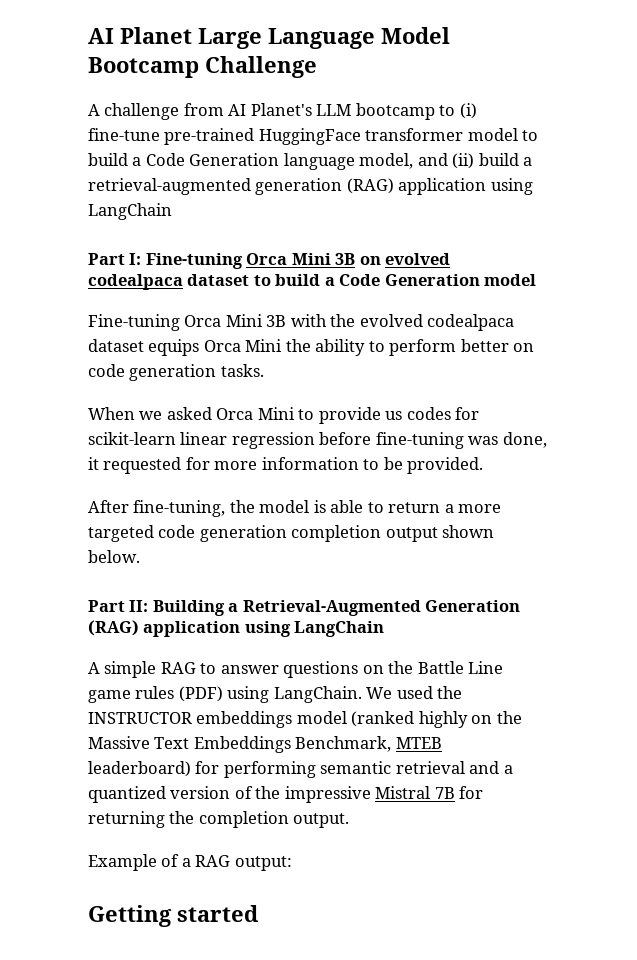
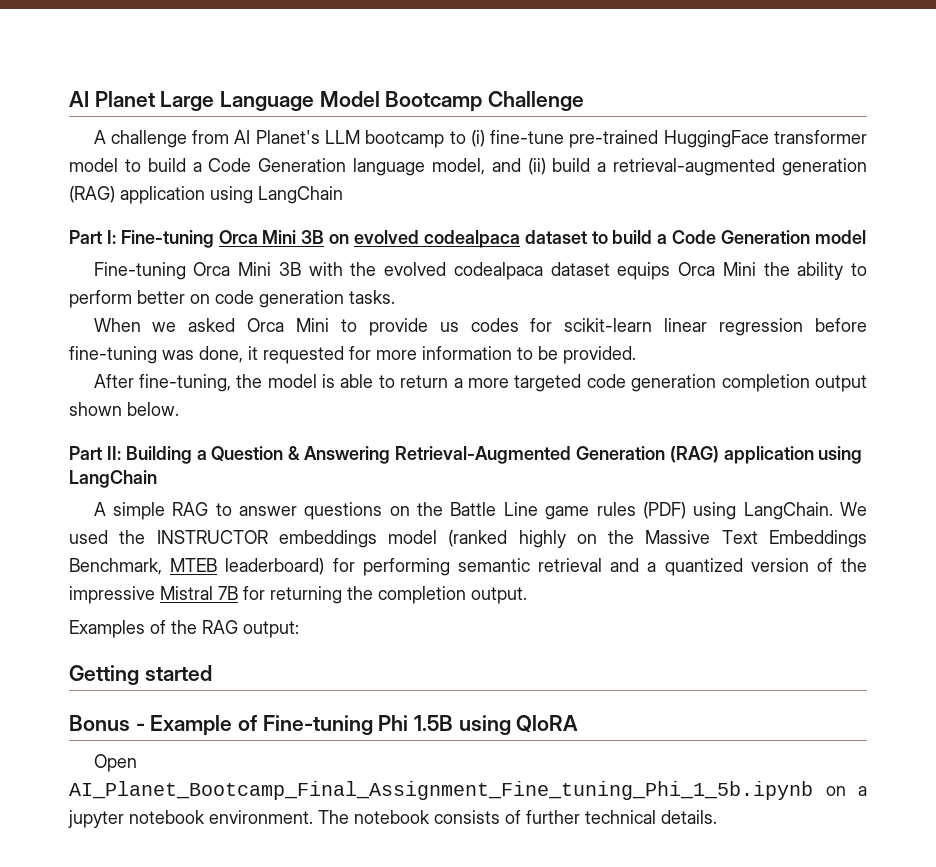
- Part II: Building a Retrieval-Augmented Generation (RAG) application using LangChain
+ Part II: Building a Question & Answering Retrieval-Augmented Generation (RAG) application using LangChain
- Example of a RAG output:
+ Examples of the RAG output:
+ Bonus - Example of Fine-tuning Phi 1.5B using QloRA
+ Open AI_Planet_Bootcamp_Final_Assignment_Fine_tuning_Phi_1_5b.ipynb on a jupyter notebook environment. The notebook consists of further technical details.

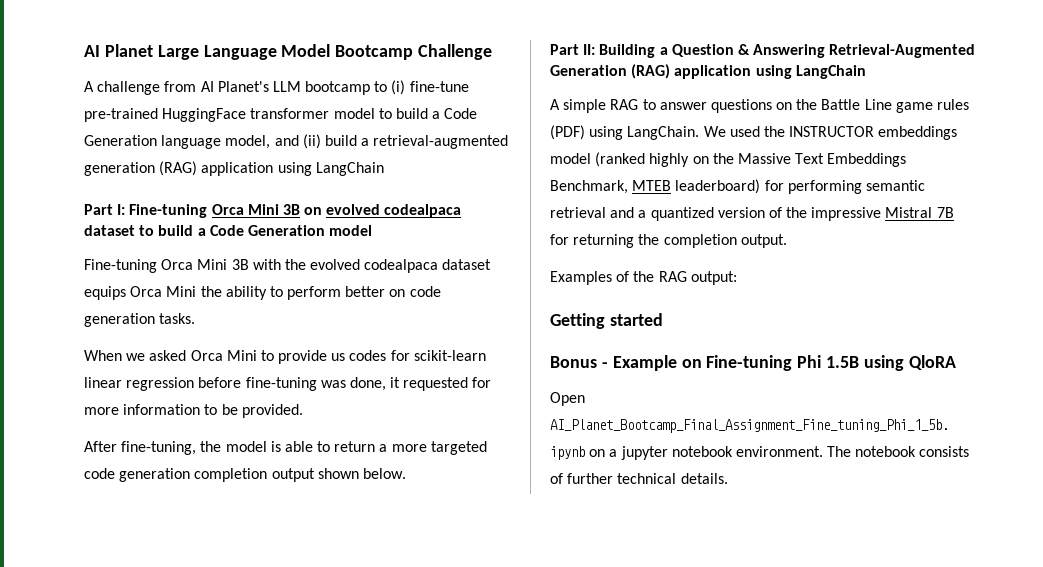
- Bonus - Example of Fine-tuning Phi 1.5B using QloRA
+ Bonus - Example on Fine-tuning Phi 1.5B using QloRA

